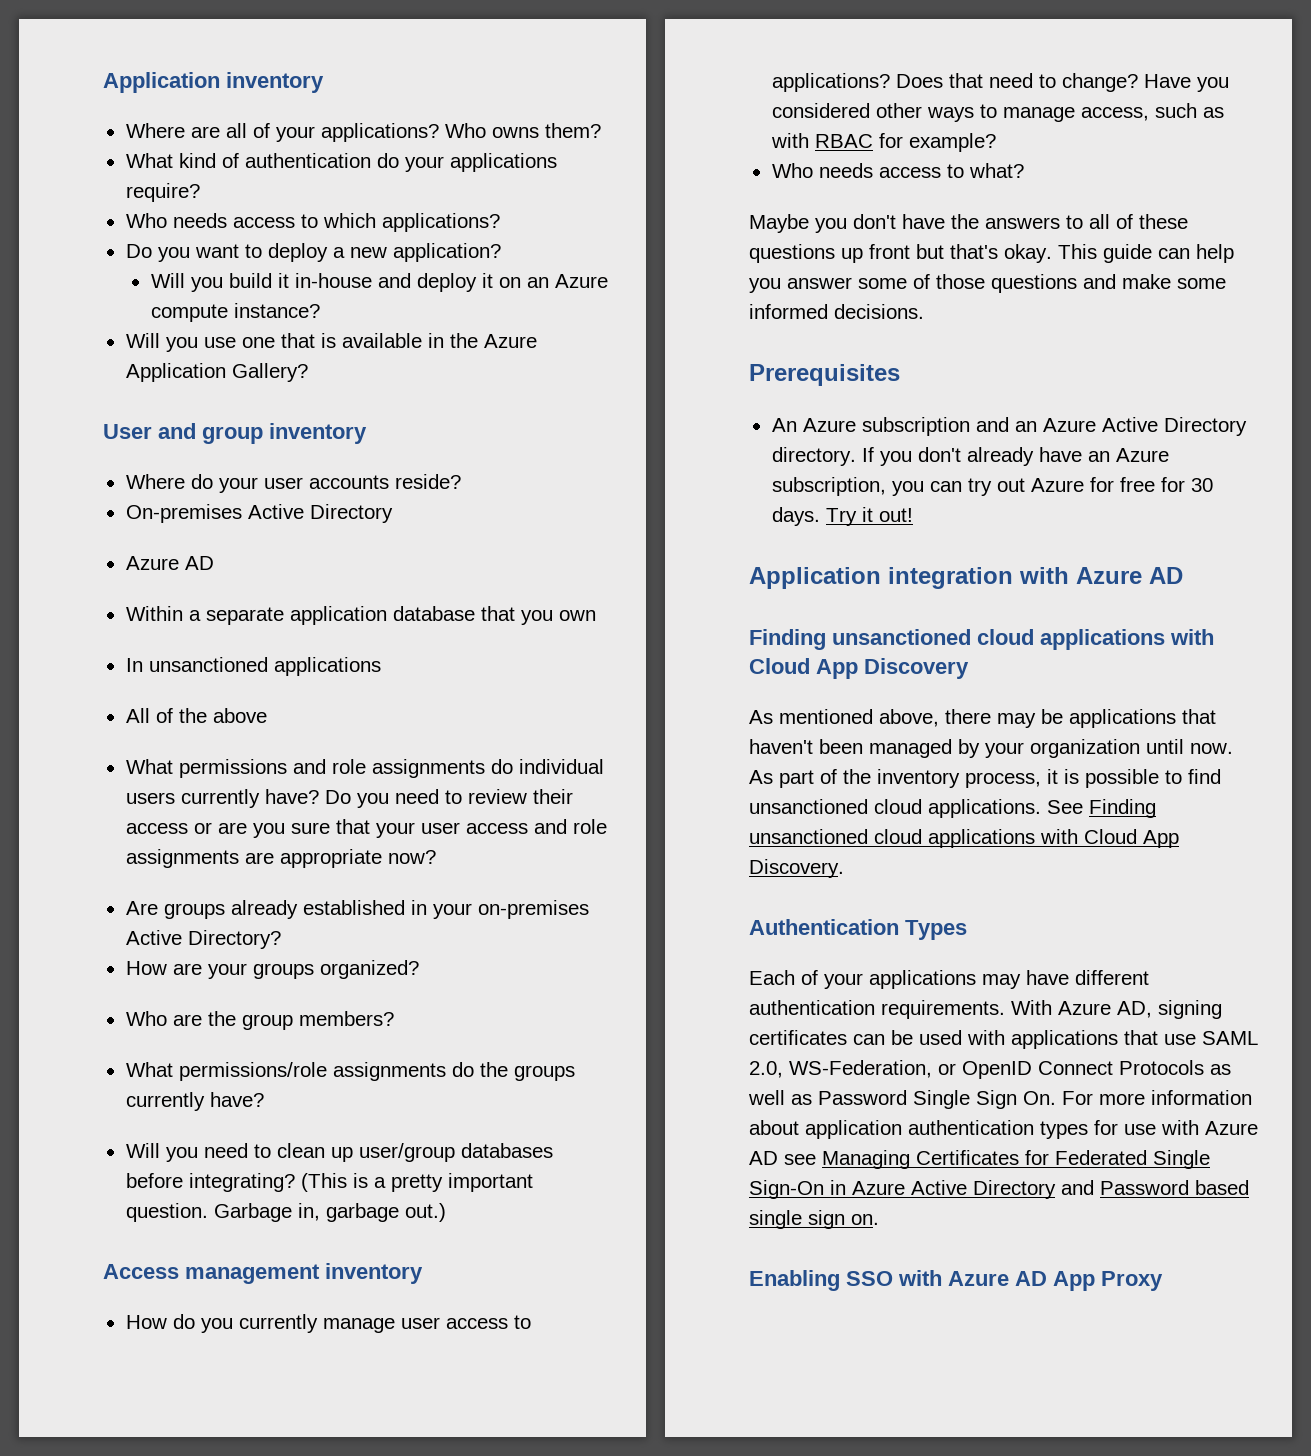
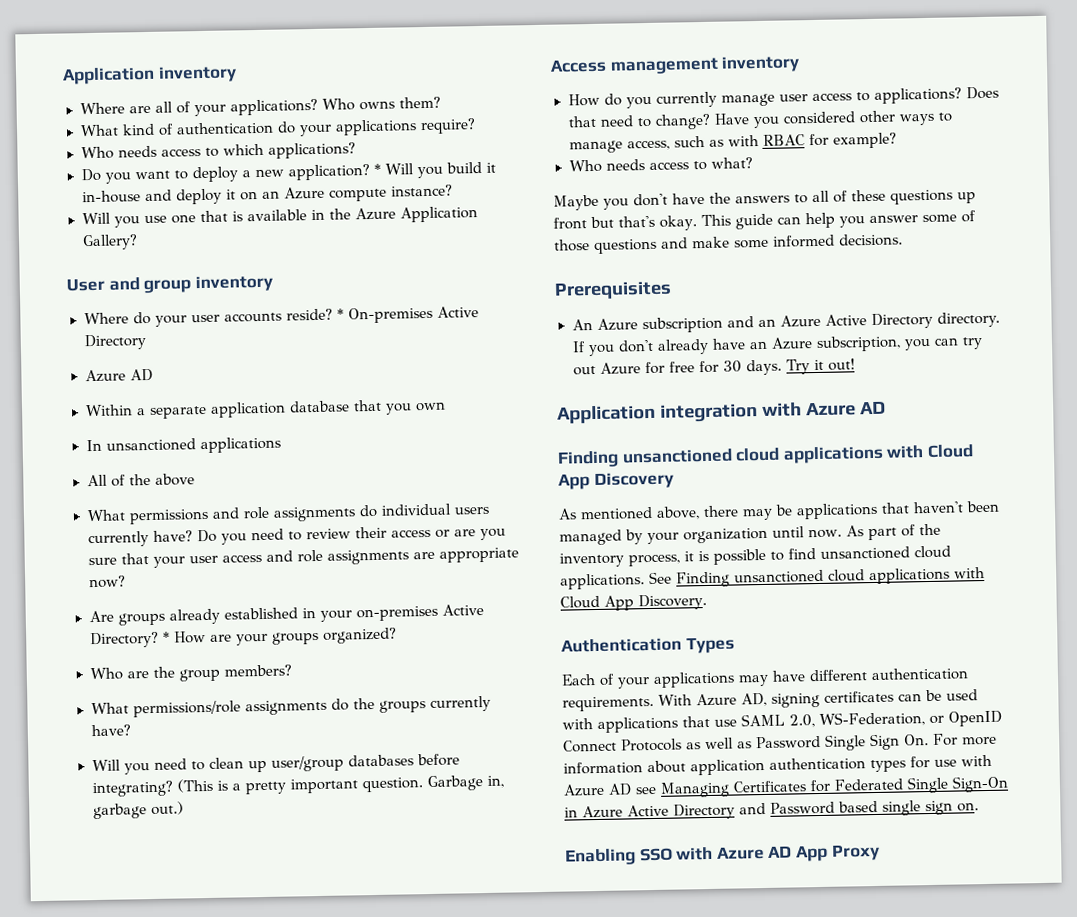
- Do you want to deploy a new application?
- Will you build it in-house and deploy it on an Azure compute instance?
+ Do you want to deploy a new application? * Will you build it in-house and deploy it on an Azure compute instance?
- Where do your user accounts reside?
- On-premises Active Directory
+ Where do your user accounts reside? * On-premises Active Directory
- Are groups already established in your on-premises Active Directory?
- How are your groups organized?
+ Are groups already established in your on-premises Active Directory? * How are your groups organized?

